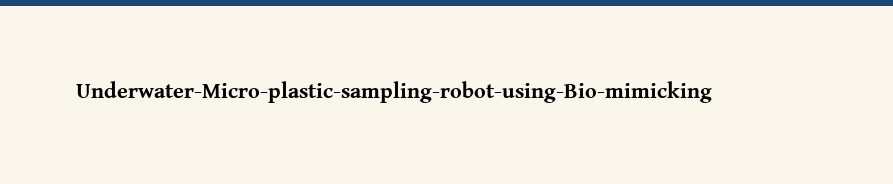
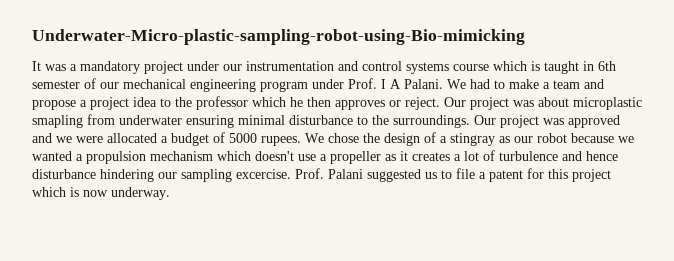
+ It was a mandatory project under our instrumentation and control systems course which is taught in 6th semester of our mechanical engineering program under Prof. I A Palani. We had to make a team and propose a project idea to the professor which he then approves or reject. Our project was about microplastic smapling from underwater ensuring minimal disturbance to the surroundings. Our project was approved and we were allocated a budget of 5000 rupees. We chose the design of a stingray as our robot because we wanted a propulsion mechanism which doesn't use a propeller as it creates a lot of turbulence and hence disturbance hindering our sampling excercise. Prof. Palani suggested us to file a patent for this project which is now underway.

